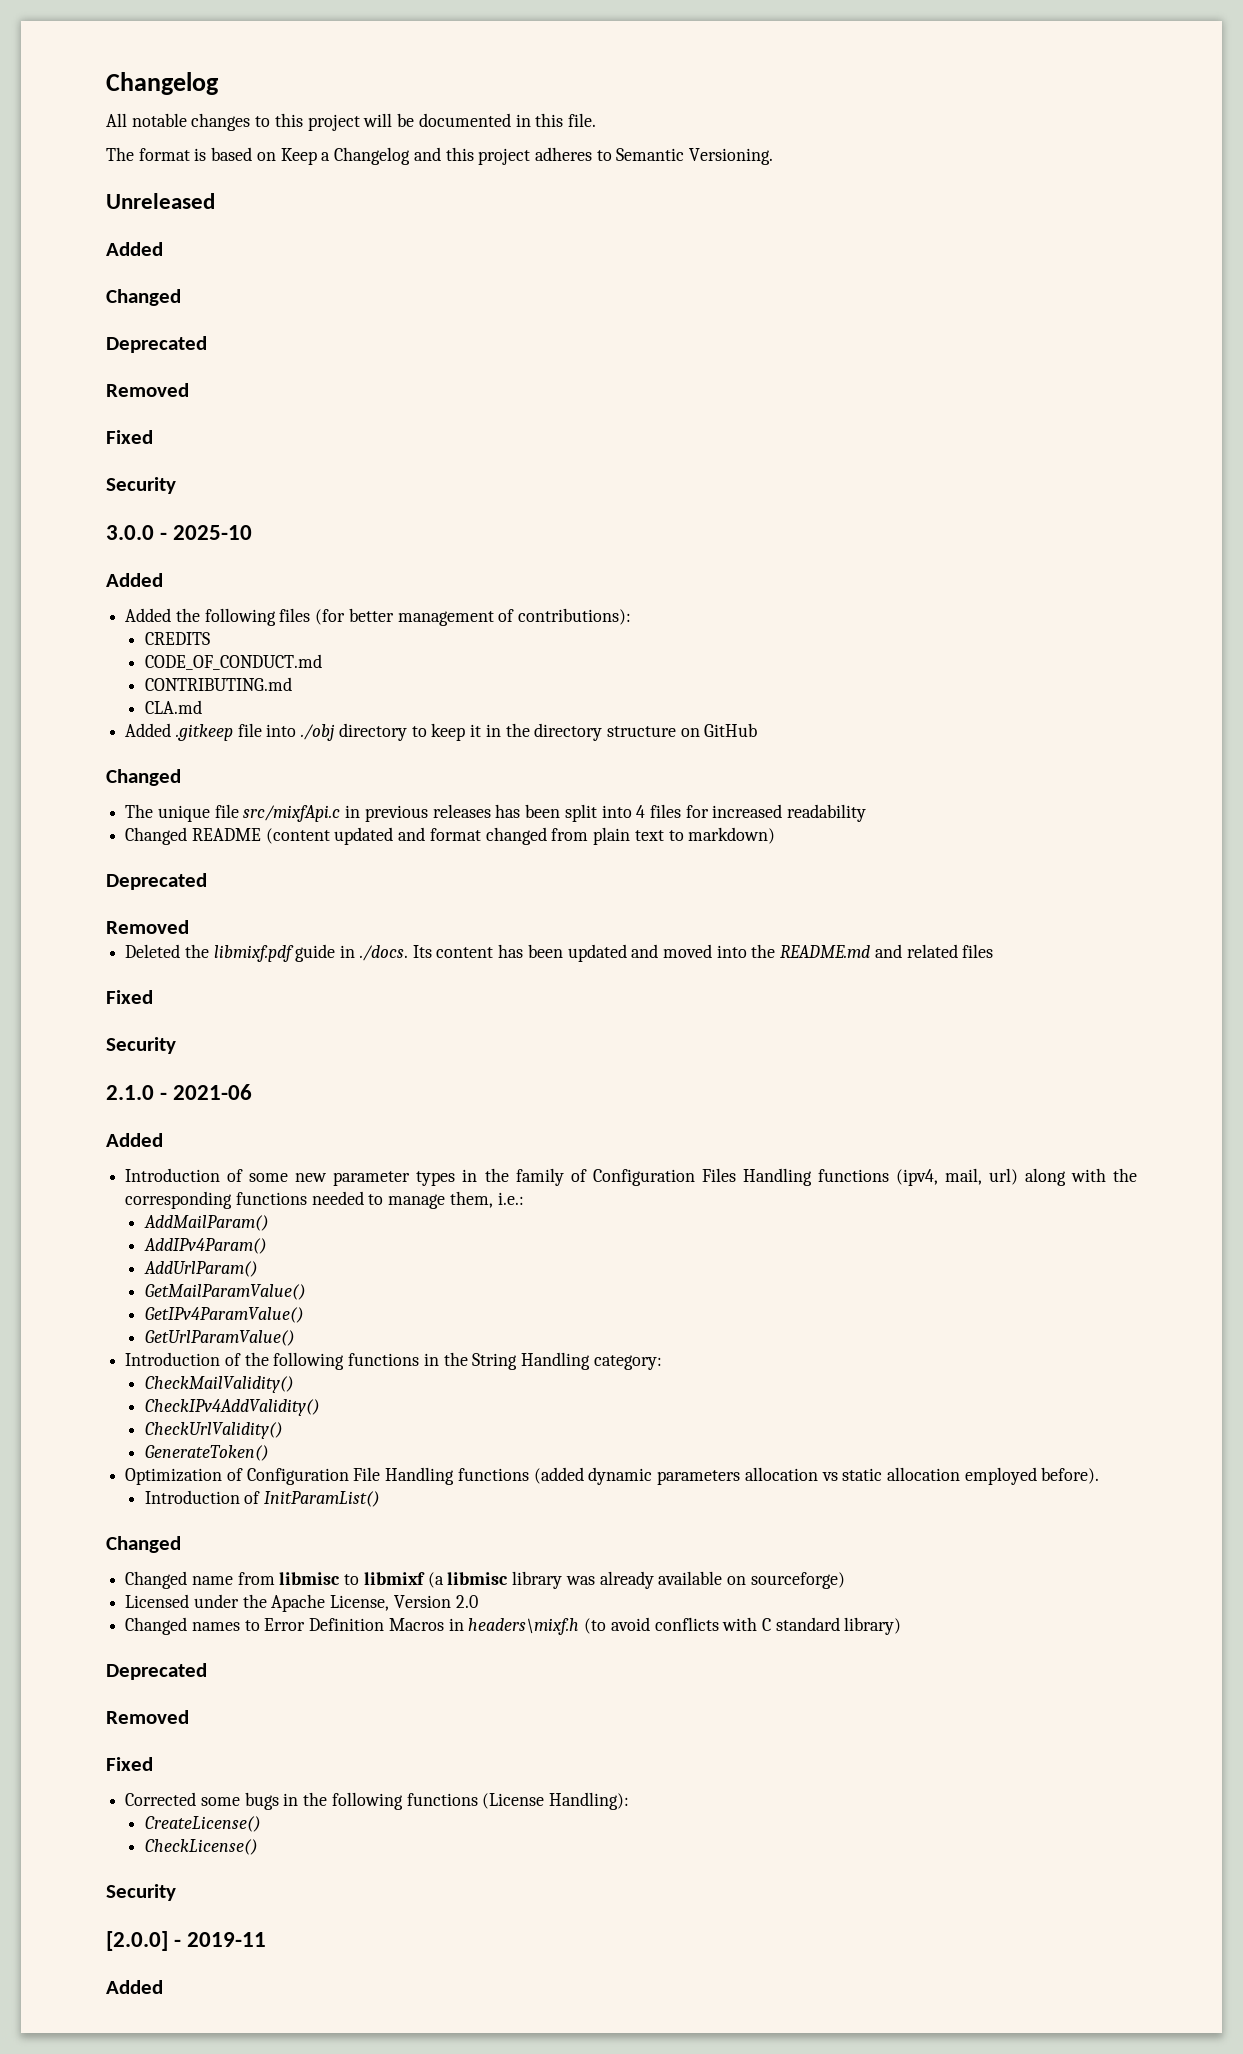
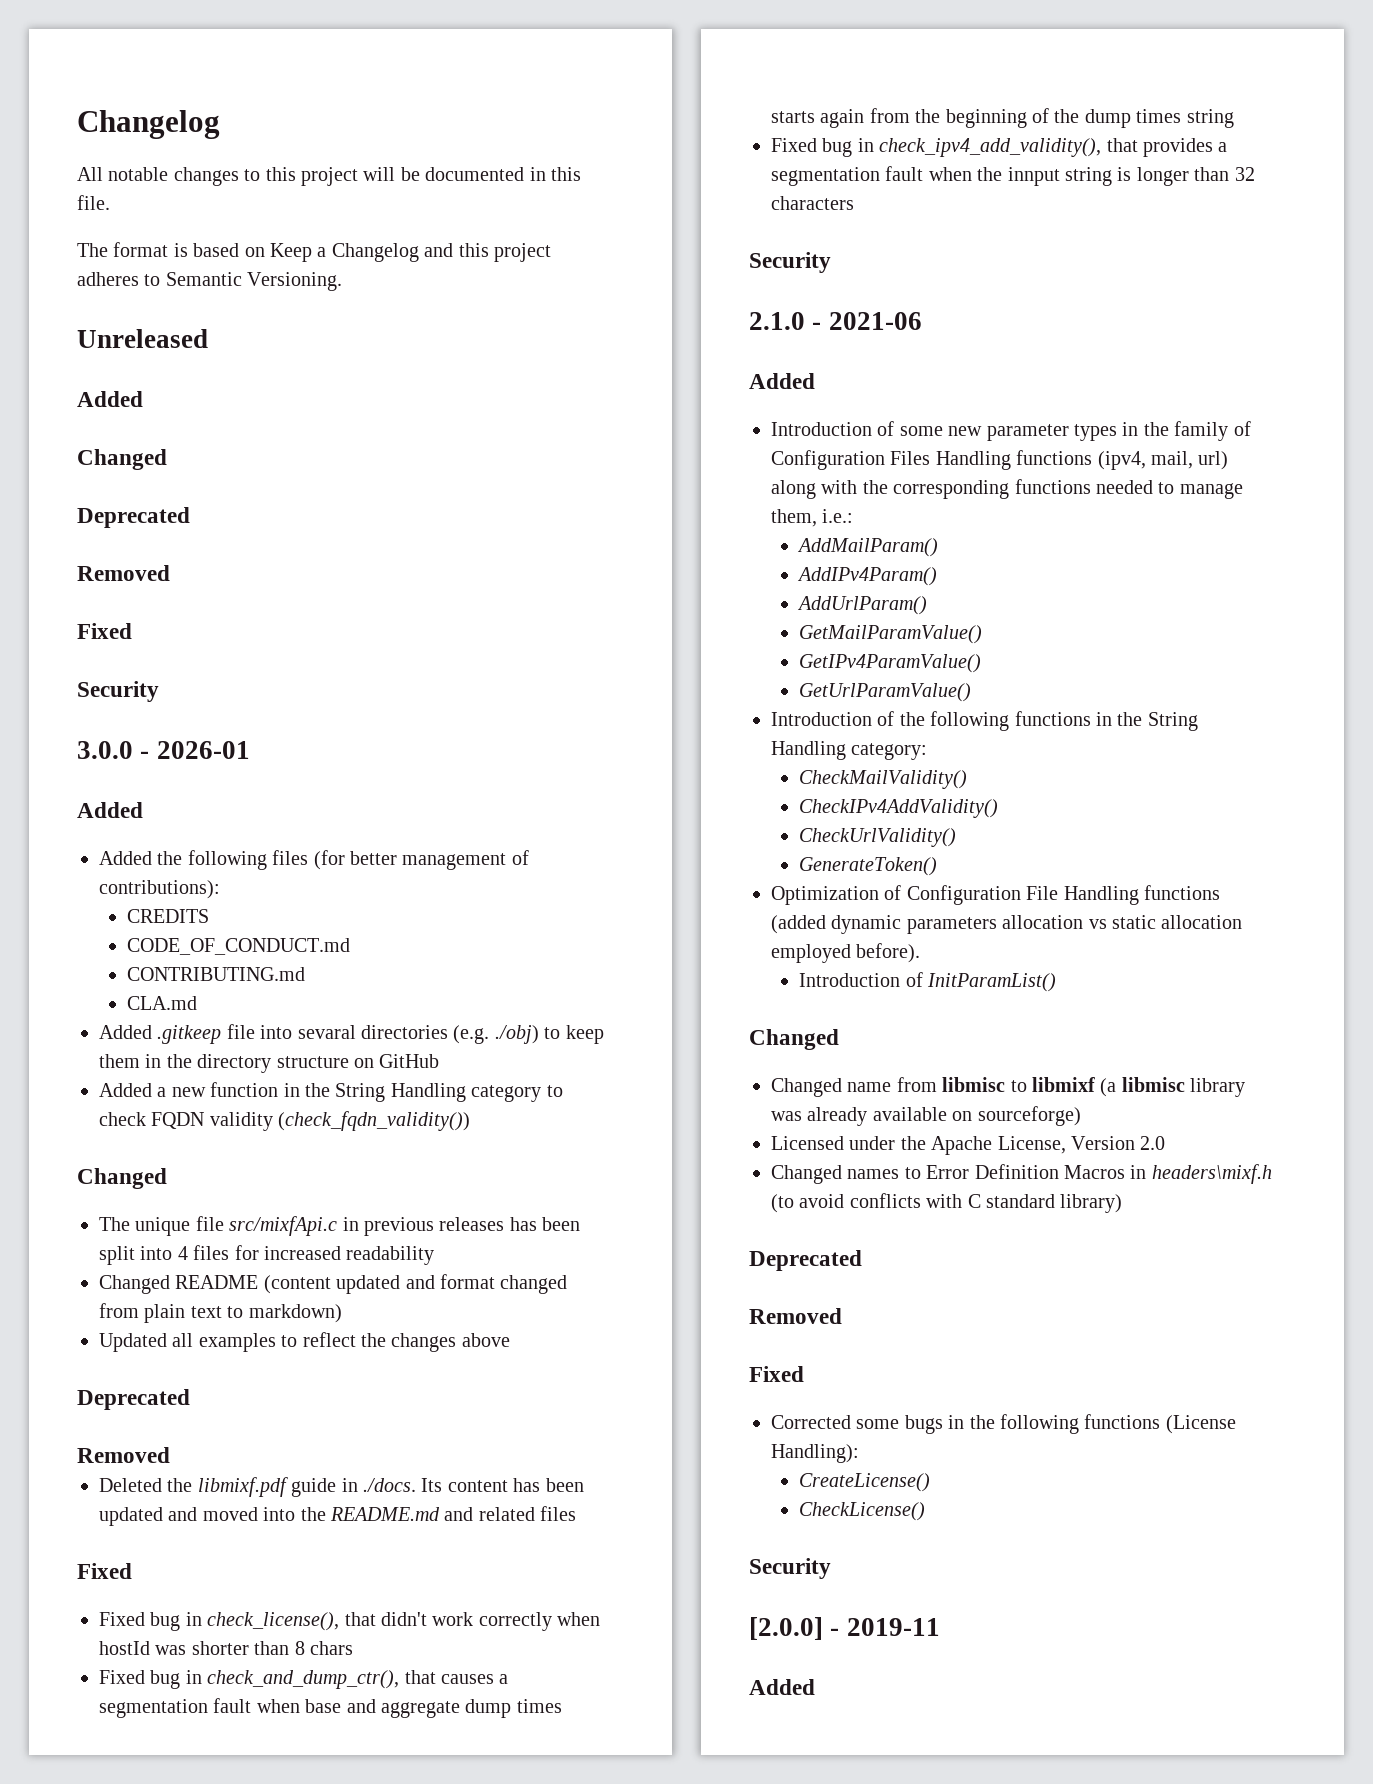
- 3.0.0 - 2025-10
+ 3.0.0 - 2026-01
- Added .gitkeep file into ./obj directory to keep it in the directory structure on GitHub
+ Added .gitkeep file into sevaral directories (e.g. ./obj) to keep them in the directory structure on GitHub
+ Added a new function in the String Handling category to check FQDN validity (check_fqdn_validity())
+ Updated all examples to reflect the changes above
+ Fixed bug in check_license(), that didn't work correctly when hostId was shorter than 8 chars
+ Fixed bug in check_and_dump_ctr(), that causes a segmentation fault when base and aggregate dump times starts again from the beginning of the dump times string
+ Fixed bug in check_ipv4_add_validity(), that provides a segmentation fault when the innput string is longer than 32 characters

